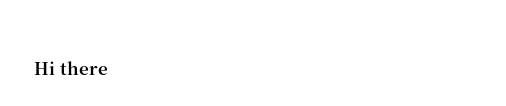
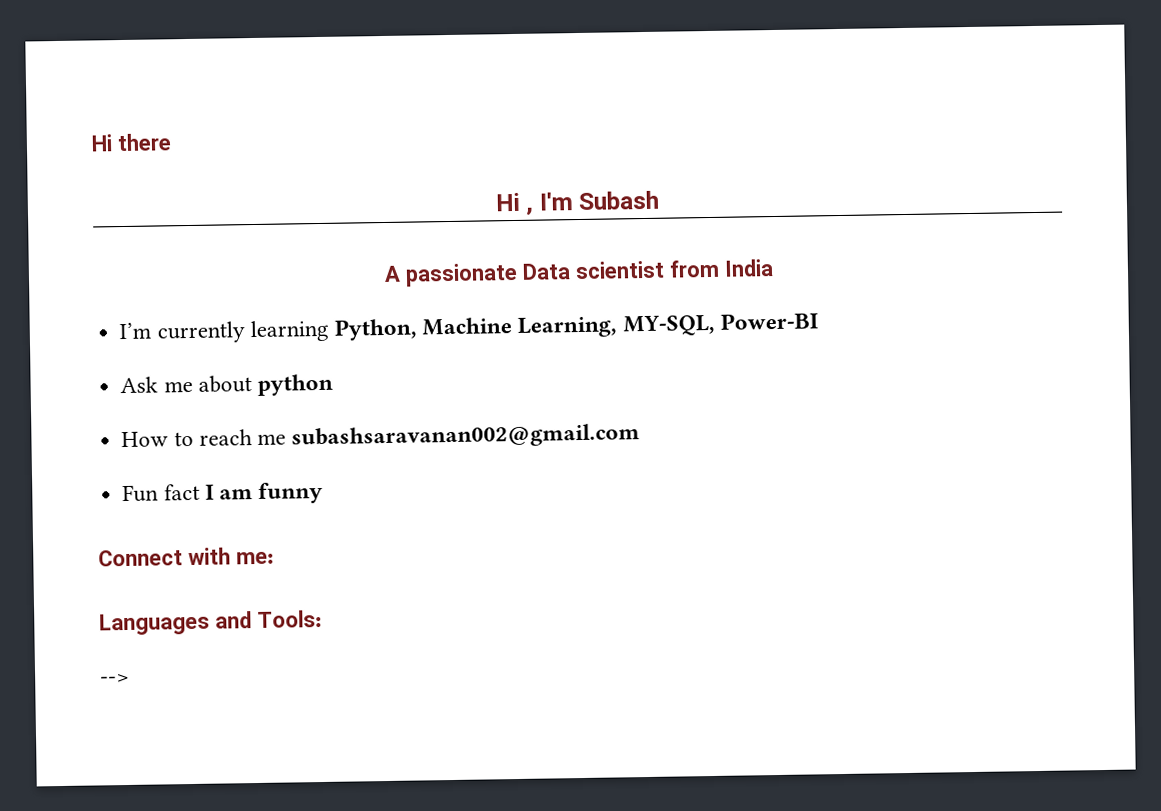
+ Hi , I'm Subash
+ A passionate Data scientist from India
+ I’m currently learning Python, Machine Learning, MY-SQL, Power-BI
+ Ask me about python
+ How to reach me subashsaravanan002@gmail.com
+ Fun fact I am funny
+ Connect with me:
+ Languages and Tools:
+ -->

